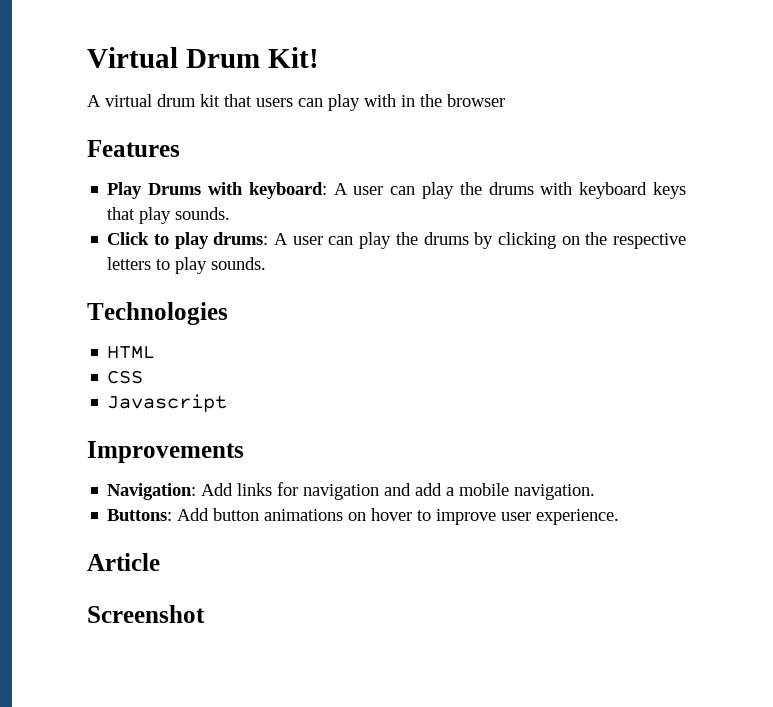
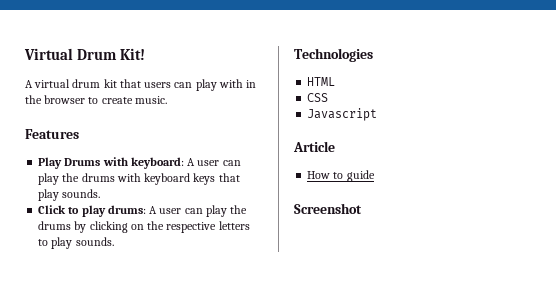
- A virtual drum kit that users can play with in the browser
+ A virtual drum kit that users can play with in the browser to create music.
- Improvements
- Navigation: Add links for navigation and add a mobile navigation.
- Buttons: Add button animations on hover to improve user experience.
  Article
+ How to guide

